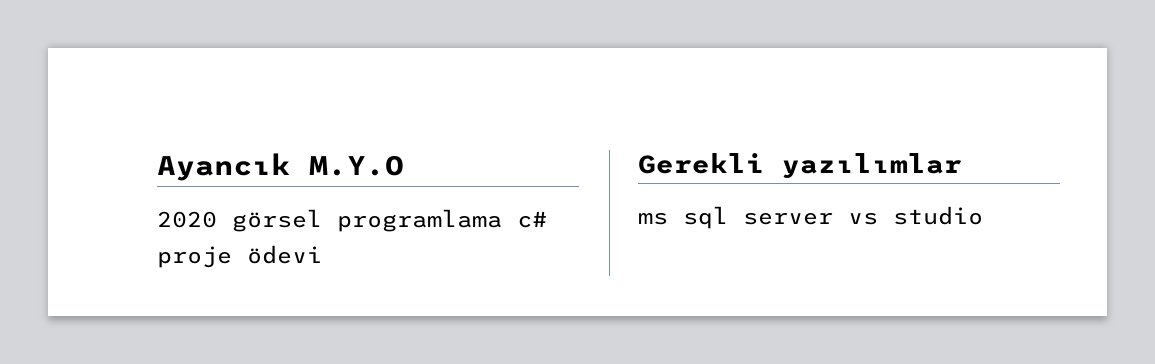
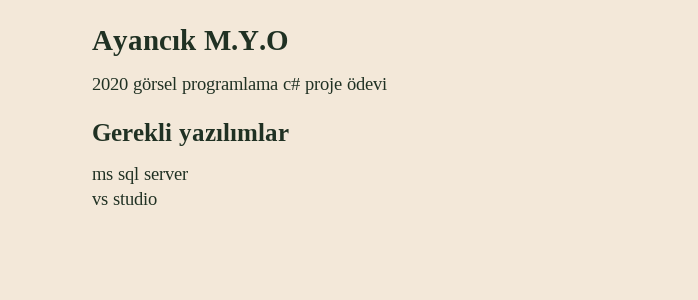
- ms sql server vs studio
+ ms sql server
+ vs studio

